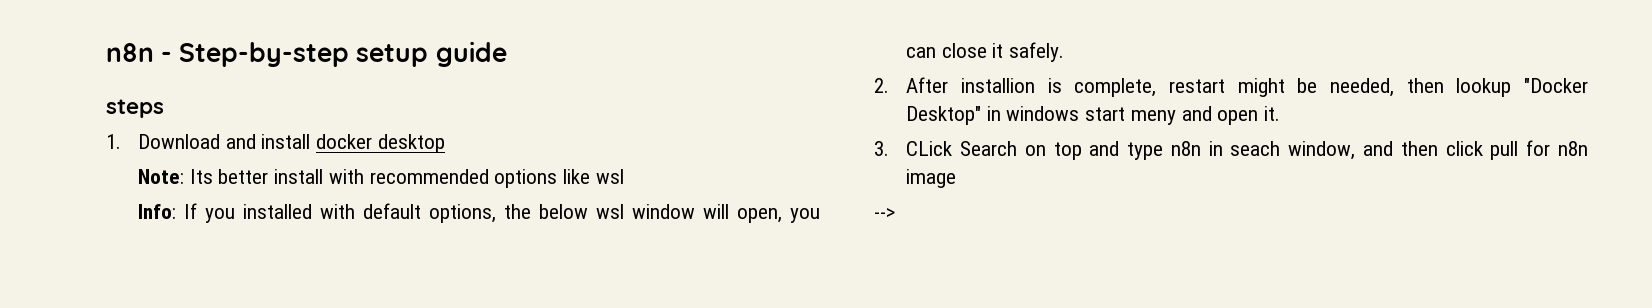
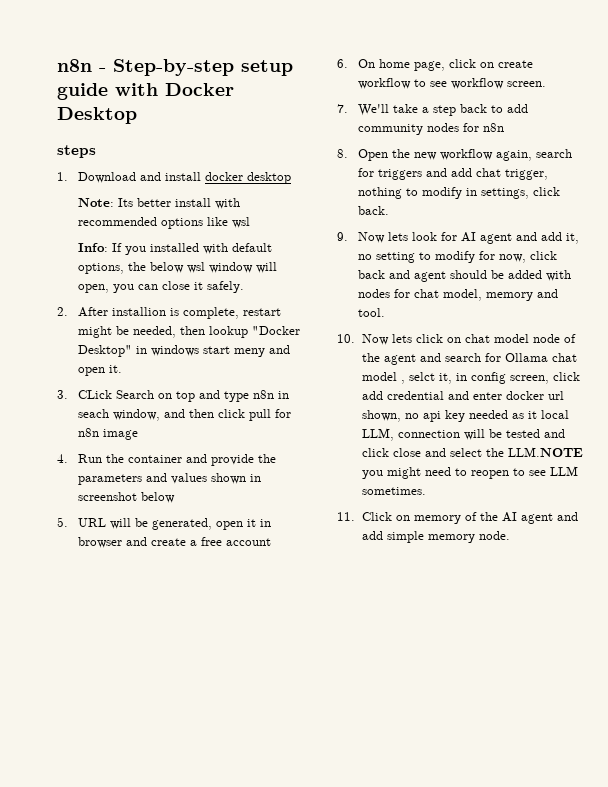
- n8n - Step-by-step setup guide
+ n8n - Step-by-step setup guide with Docker Desktop
- -->
+ 4. Run the container and provide the parameters and values shown in screenshot below
+ 5. URL will be generated, open it in browser and create a free account
+ 6. On home page, click on create workflow to see workflow screen.
+ 7. We'll take a step back to add community nodes for n8n
+ 8. Open the new workflow again, search for triggers and add chat trigger, nothing to modify in settings, click back.
+ 9. Now lets look for AI agent and add it, no setting to modify for now, click back and agent should be added with nodes for chat model, memory and tool.
+ 10. Now lets click on chat model node of the agent and search for Ollama chat model , selct it, in config screen, click add credential and enter docker url shown, no api key needed as it local LLM, connection will be tested and click close and select the LLM.NOTE you might need to reopen to see LLM sometimes.
+ 11. Click on memory of the AI agent and add simple memory node.

